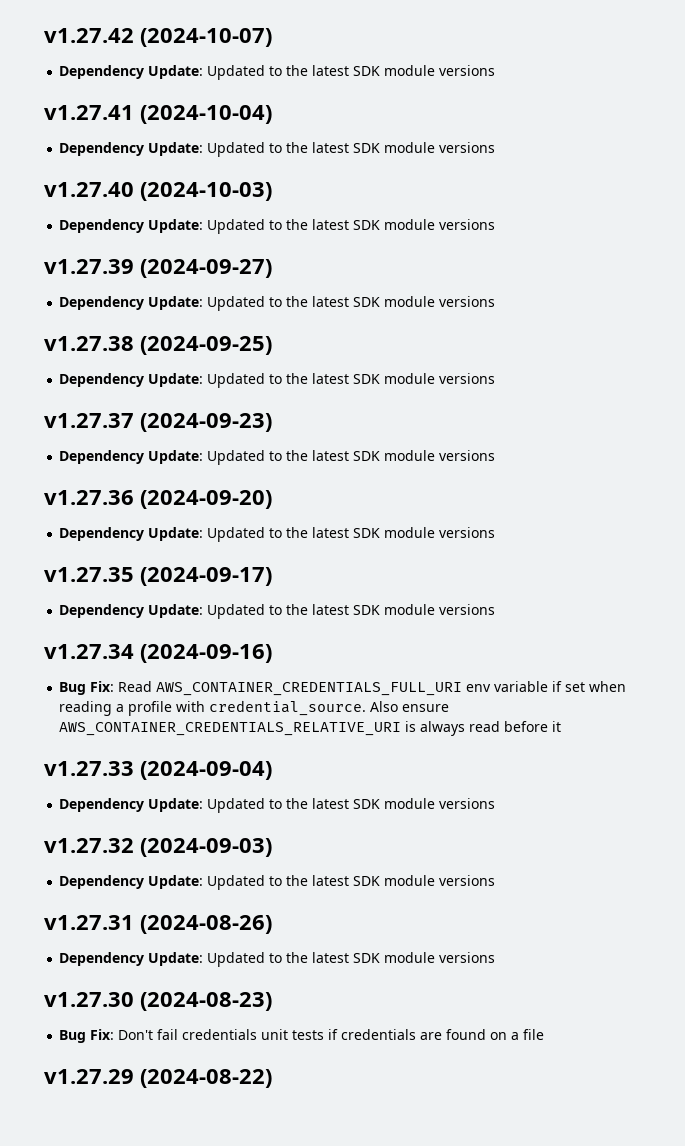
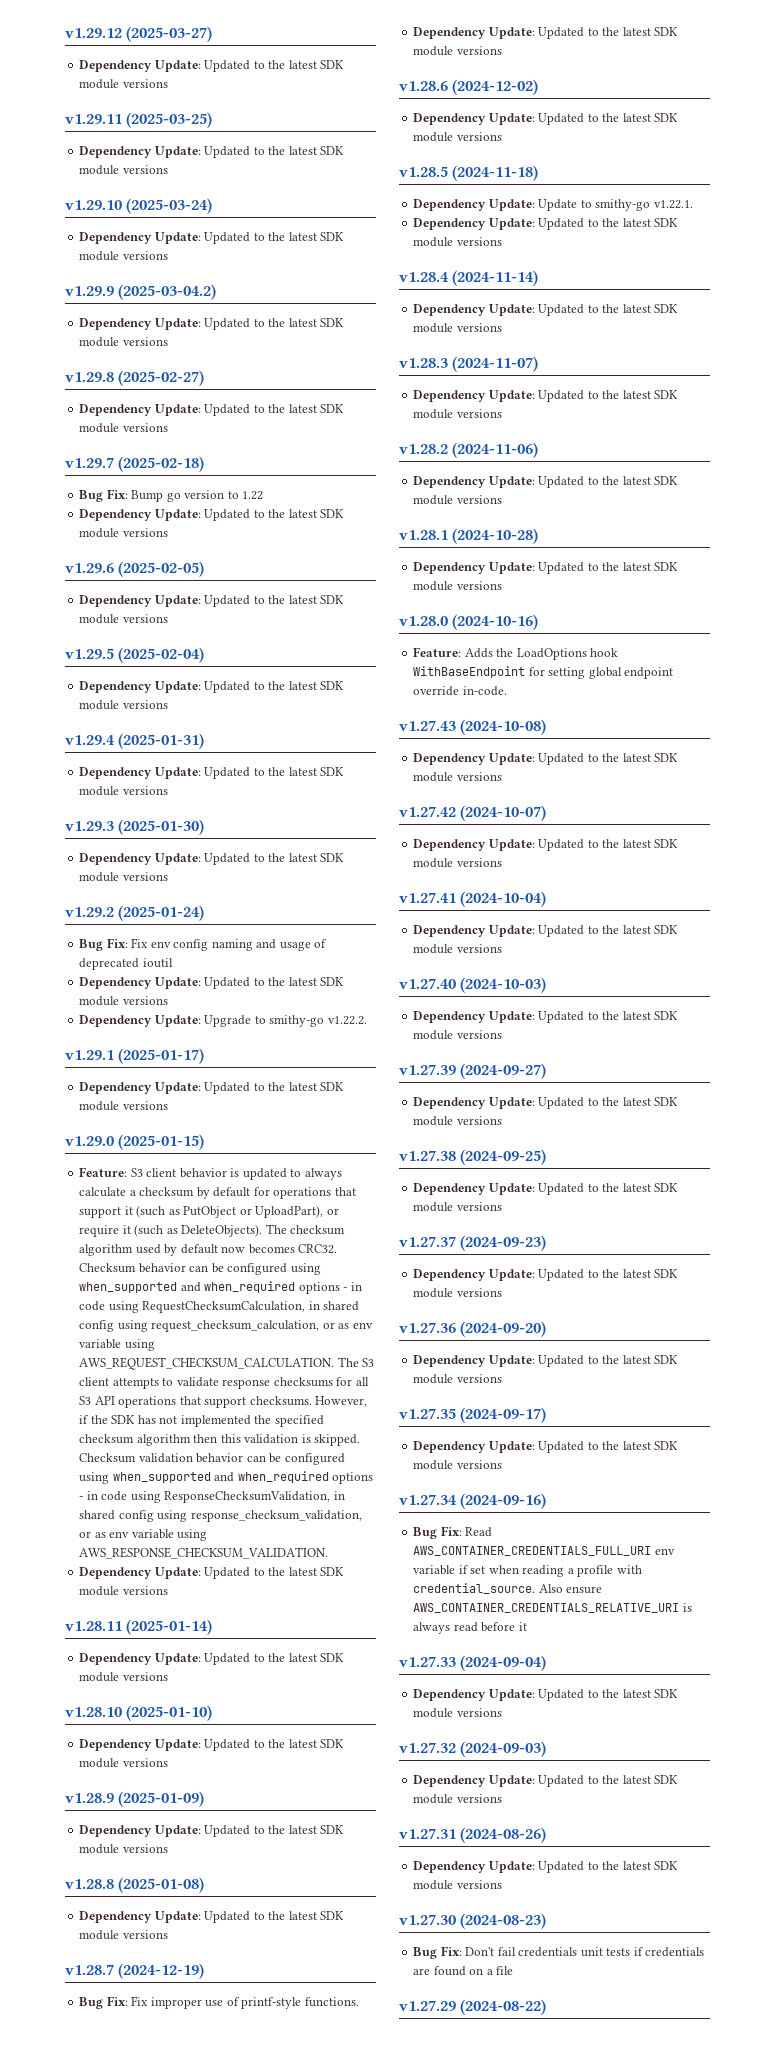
+ v1.29.12 (2025-03-27)
+ Dependency Update: Updated to the latest SDK module versions
+ v1.29.11 (2025-03-25)
+ Dependency Update: Updated to the latest SDK module versions
+ v1.29.10 (2025-03-24)
+ Dependency Update: Updated to the latest SDK module versions
+ v1.29.9 (2025-03-04.2)
+ Dependency Update: Updated to the latest SDK module versions
+ v1.29.8 (2025-02-27)
+ Dependency Update: Updated to the latest SDK module versions
+ v1.29.7 (2025-02-18)
+ Bug Fix: Bump go version to 1.22
+ Dependency Update: Updated to the latest SDK module versions
+ v1.29.6 (2025-02-05)
+ Dependency Update: Updated to the latest SDK module versions
+ v1.29.5 (2025-02-04)
+ Dependency Update: Updated to the latest SDK module versions
+ v1.29.4 (2025-01-31)
+ Dependency Update: Updated to the latest SDK module versions
+ v1.29.3 (2025-01-30)
+ Dependency Update: Updated to the latest SDK module versions
+ v1.29.2 (2025-01-24)
+ Bug Fix: Fix env config naming and usage of deprecated ioutil
+ Dependency Update: Updated to the latest SDK module versions
+ Dependency Update: Upgrade to smithy-go v1.22.2.
+ v1.29.1 (2025-01-17)
+ Dependency Update: Updated to the latest SDK module versions
+ v1.29.0 (2025-01-15)
+ Feature: S3 client behavior is updated to always calculate a checksum by default for operations that support it (such as PutObject or UploadPart), or require it (such as DeleteObjects). The checksum algorithm used by default now becomes CRC32. Checksum behavior can be configured using when_supported and when_required options - in code using RequestChecksumCalculation, in shared config using request_checksum_calculation, or as env variable using AWS_REQUEST_CHECKSUM_CALCULATION. The S3 client attempts to validate response checksums for all S3 API operations that support checksums. However, if the SDK has not implemented the specified checksum algorithm then this validation is skipped. Checksum validation behavior can be configured using when_supported and when_required options - in code using ResponseChecksumValidation, in shared config using response_checksum_validation, or as env variable using AWS_RESPONSE_CHECKSUM_VALIDATION.
+ Dependency Update: Updated to the latest SDK module versions
+ v1.28.11 (2025-01-14)
+ Dependency Update: Updated to the latest SDK module versions
+ v1.28.10 (2025-01-10)
+ Dependency Update: Updated to the latest SDK module versions
+ v1.28.9 (2025-01-09)
+ Dependency Update: Updated to the latest SDK module versions
+ v1.28.8 (2025-01-08)
+ Dependency Update: Updated to the latest SDK module versions
+ v1.28.7 (2024-12-19)
+ Bug Fix: Fix improper use of printf-style functions.
+ Dependency Update: Updated to the latest SDK module versions
+ v1.28.6 (2024-12-02)
+ Dependency Update: Updated to the latest SDK module versions
+ v1.28.5 (2024-11-18)
+ Dependency Update: Update to smithy-go v1.22.1.
+ Dependency Update: Updated to the latest SDK module versions
+ v1.28.4 (2024-11-14)
+ Dependency Update: Updated to the latest SDK module versions
+ v1.28.3 (2024-11-07)
+ Dependency Update: Updated to the latest SDK module versions
+ v1.28.2 (2024-11-06)
+ Dependency Update: Updated to the latest SDK module versions
+ v1.28.1 (2024-10-28)
+ Dependency Update: Updated to the latest SDK module versions
+ v1.28.0 (2024-10-16)
+ Feature: Adds the LoadOptions hook WithBaseEndpoint for setting global endpoint override in-code.
+ v1.27.43 (2024-10-08)
+ Dependency Update: Updated to the latest SDK module versions

